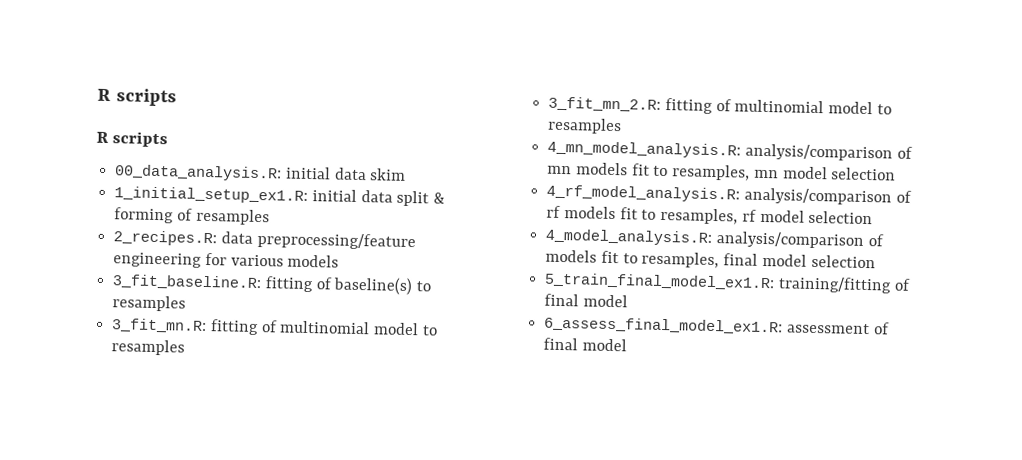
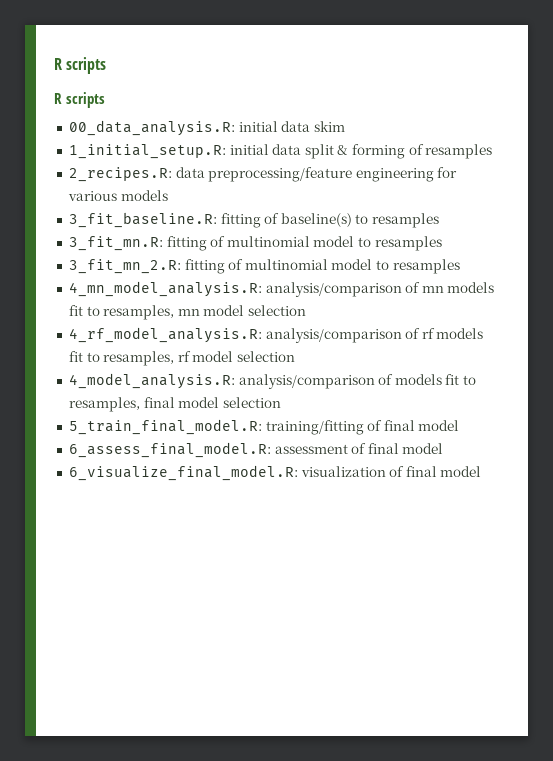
- 1_initial_setup_ex1.R: initial data split & forming of resamples
+ 1_initial_setup.R: initial data split & forming of resamples
- 5_train_final_model_ex1.R: training/fitting of final model
+ 5_train_final_model.R: training/fitting of final model
- 6_assess_final_model_ex1.R: assessment of final model
+ 6_assess_final_model.R: assessment of final model
+ 6_visualize_final_model.R: visualization of final model

